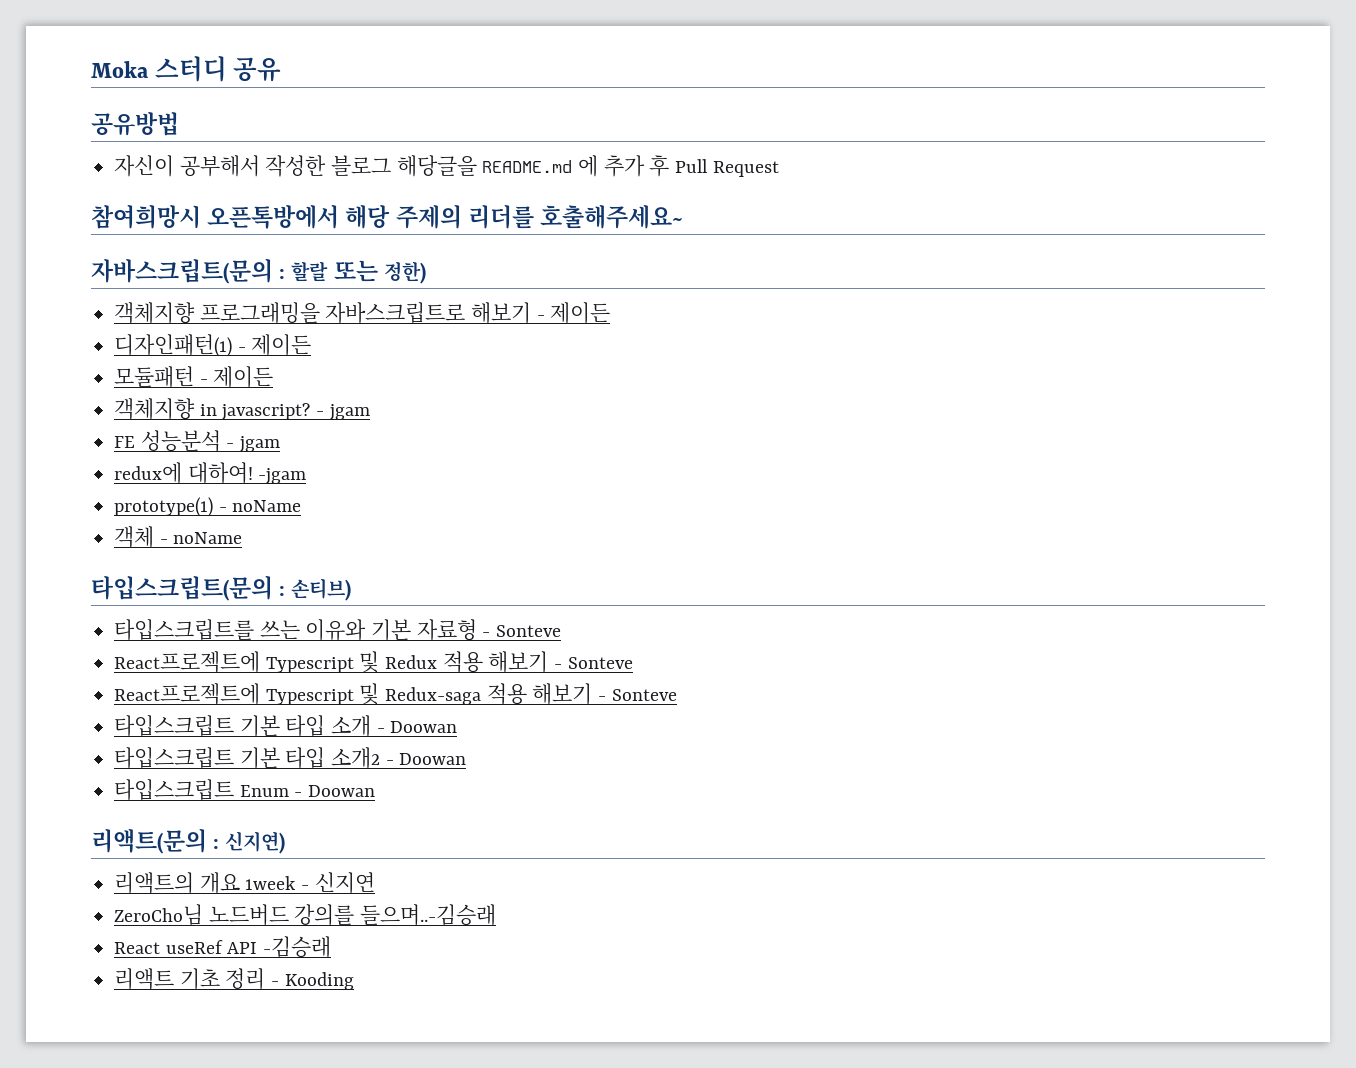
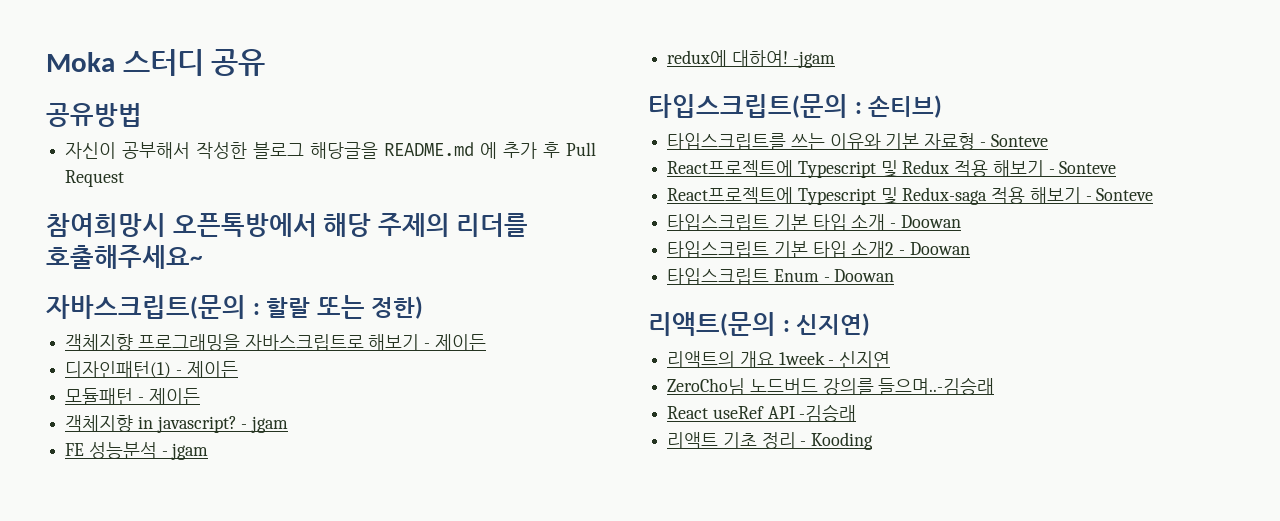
- prototype(1) - noName
- 객체 - noName

